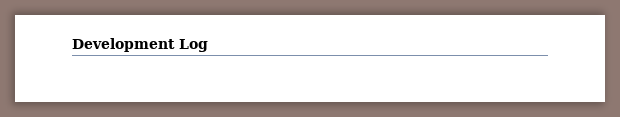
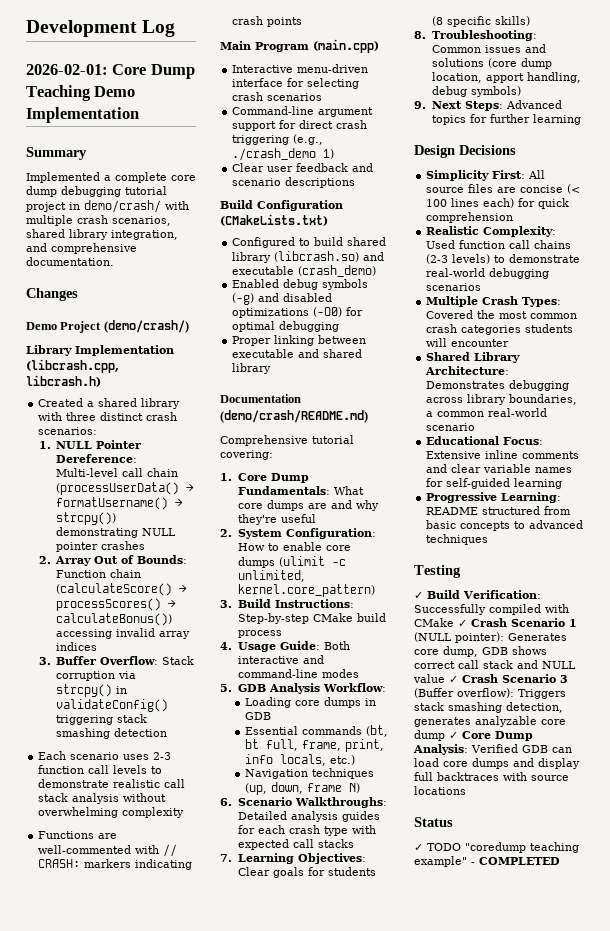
+ 2026-02-01: Core Dump Teaching Demo Implementation
+ Summary
+ Implemented a complete core dump debugging tutorial project in demo/crash/ with multiple crash scenarios, shared library integration, and comprehensive documentation.
+ Changes
+ Demo Project (demo/crash/)
+ Library Implementation (libcrash.cpp, libcrash.h)
+ Created a shared library with three distinct crash scenarios:
+ 1. NULL Pointer Dereference: Multi-level call chain (processUserData() → formatUsername() → strcpy()) demonstrating NULL pointer crashes
+ 2. Array Out of Bounds: Function chain (calculateScore() → processScores() → calculateBonus()) accessing invalid array indices
+ 3. Buffer Overflow: Stack corruption via strcpy() in validateConfig() triggering stack smashing detection
+ Each scenario uses 2-3 function call levels to demonstrate realistic call stack analysis without overwhelming complexity
+ Functions are well-commented with // CRASH: markers indicating crash points
+ Main Program (main.cpp)
+ Interactive menu-driven interface for selecting crash scenarios
+ Command-line argument support for direct crash triggering (e.g., ./crash_demo 1)
+ Clear user feedback and scenario descriptions
+ Build Configuration (CMakeLists.txt)
+ Configured to build shared library (libcrash.so) and executable (crash_demo)
+ Enabled debug symbols (-g) and disabled optimizations (-O0) for optimal debugging
+ Proper linking between executable and shared library
+ Documentation (demo/crash/README.md)
+ Comprehensive tutorial covering:
+ 1. Core Dump Fundamentals: What core dumps are and why they're useful
+ 2. System Configuration: How to enable core dumps (ulimit -c unlimited, kernel.core_pattern)
+ 3. Build Instructions: Step-by-step CMake build process
+ 4. Usage Guide: Both interactive and command-line modes
+ 5. GDB Analysis Workflow:
+ Loading core dumps in GDB
+ Essential commands (bt, bt full, frame, print, info locals, etc.)
+ Navigation techniques (up, down, frame N)
+ 6. Scenario Walkthroughs: Detailed analysis guides for each crash type with expected call stacks
+ 7. Learning Objectives: Clear goals for students (8 specific skills)
+ 8. Troubleshooting: Common issues and solutions (core dump location, apport handling, debug symbols)
+ 9. Next Steps: Advanced topics for further learning
+ Design Decisions
+ Simplicity First: All source files are concise (< 100 lines each) for quick comprehension
+ Realistic Complexity: Used function call chains (2-3 levels) to demonstrate real-world debugging scenarios
+ Multiple Crash Types: Covered the most common crash categories students will encounter
+ Shared Library Architecture: Demonstrates debugging across library boundaries, a common real-world scenario
+ Educational Focus: Extensive inline comments and clear variable names for self-guided learning
+ Progressive Learning: README structured from basic concepts to advanced techniques
+ Testing
+ ✓ Build Verification: Successfully compiled with CMake ✓ Crash Scenario 1 (NULL pointer): Generates core dump, GDB shows correct call stack and NULL value ✓ Crash Scenario 3 (Buffer overflow): Triggers stack smashing detection, generates analyzable core dump ✓ Core Dump Analysis: Verified GDB can load core dumps and display full backtraces with source locations
+ Status
+ ✓ TODO "coredump teaching example" - COMPLETED

